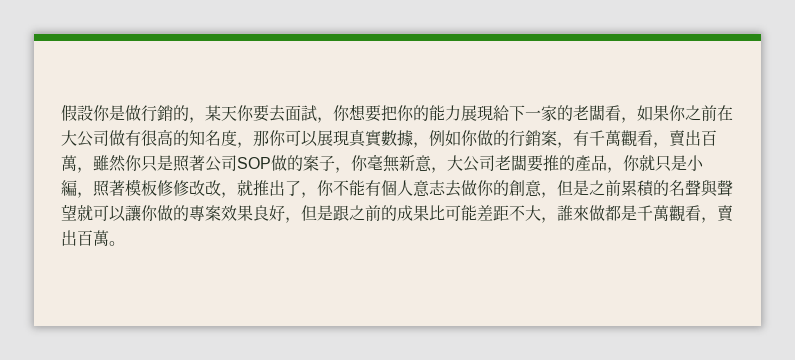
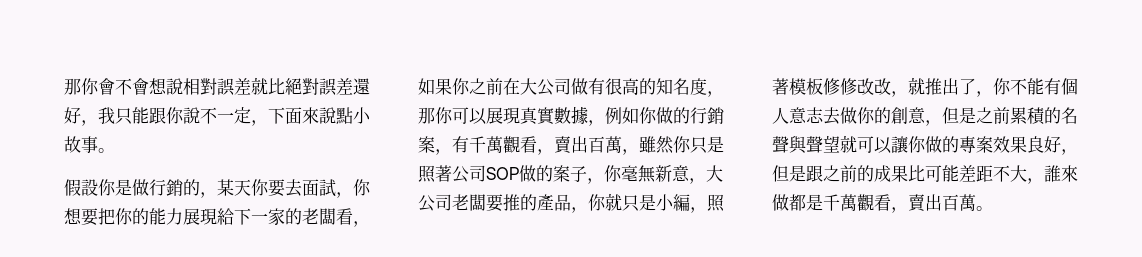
+ 那你會不會想說相對誤差就比絕對誤差還好，我只能跟你說不一定，下面來說點小故事。

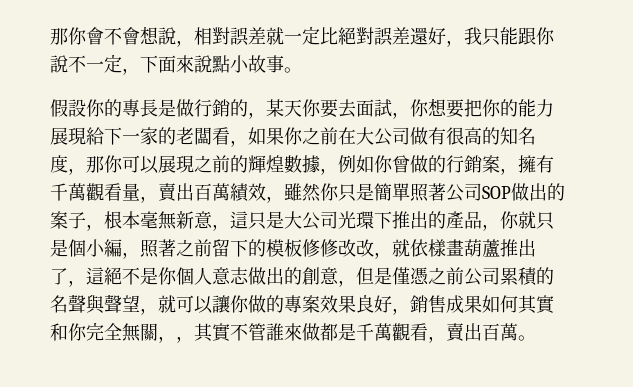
- 那你會不會想說相對誤差就比絕對誤差還好，我只能跟你說不一定，下面來說點小故事。
+ 那你會不會想說，相對誤差就一定比絕對誤差還好，我只能跟你說不一定，下面來說點小故事。
- 假設你是做行銷的，某天你要去面試，你想要把你的能力展現給下一家的老闆看，如果你之前在大公司做有很高的知名度，那你可以展現真實數據，例如你做的行銷案，有千萬觀看，賣出百萬，雖然你只是照著公司SOP做的案子，你毫無新意，大公司老闆要推的產品，你就只是小編，照著模板修修改改，就推出了，你不能有個人意志去做你的創意，但是之前累積的名聲與聲望就可以讓你做的專案效果良好，但是跟之前的成果比可能差距不大，誰來做都是千萬觀看，賣出百萬。
+ 假設你的專長是做行銷的，某天你要去面試，你想要把你的能力展現給下一家的老闆看，如果你之前在大公司做有很高的知名度，那你可以展現之前的輝煌數據，例如你曾做的行銷案，擁有千萬觀看量，賣出百萬績效，雖然你只是簡單照著公司SOP做出的案子，根本毫無新意，這只是大公司光環下推出的產品，你就只是個小編，照著之前留下的模板修修改改，就依樣畫葫蘆推出了，這絕不是你個人意志做出的創意，但是僅憑之前公司累積的名聲與聲望，就可以讓你做的專案效果良好，銷售成果如何其實和你完全無關，，其實不管誰來做都是千萬觀看，賣出百萬。

